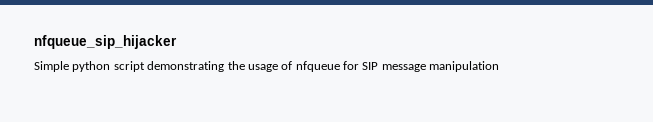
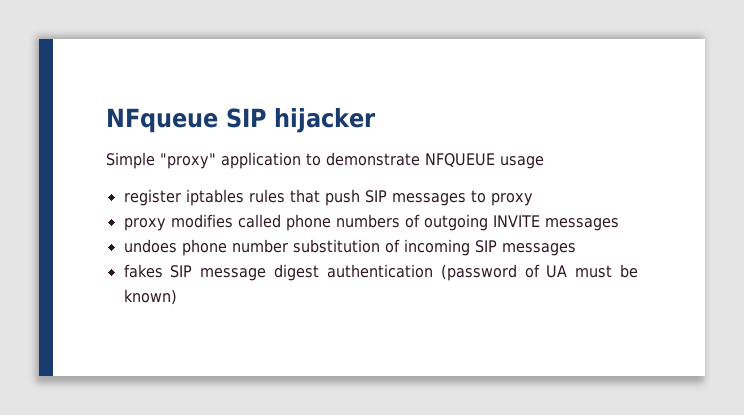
- nfqueue_sip_hijacker
- Simple python script demonstrating the usage of nfqueue for SIP message manipulation
+ NFqueue SIP hijacker
+ Simple "proxy" application to demonstrate NFQUEUE usage
+ register iptables rules that push SIP messages to proxy
+ proxy modifies called phone numbers of outgoing INVITE messages
+ undoes phone number substitution of incoming SIP messages
+ fakes SIP message digest authentication (password of UA must be known)

